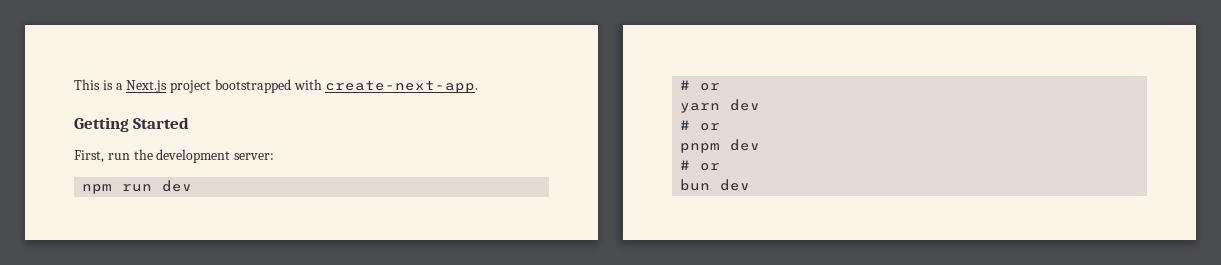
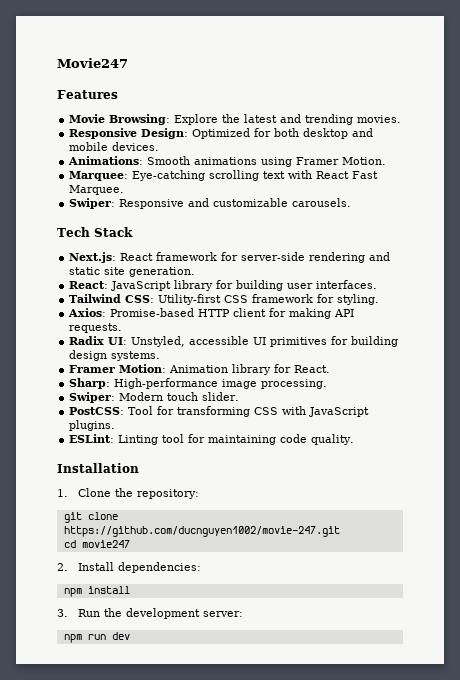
- This is a Next.js project bootstrapped with create-next-app.
- Getting Started
- First, run the development server:
+ Movie247
+ Features
+ Movie Browsing: Explore the latest and trending movies.
+ Responsive Design: Optimized for both desktop and mobile devices.
+ Animations: Smooth animations using Framer Motion.
+ Marquee: Eye-catching scrolling text with React Fast Marquee.
+ Swiper: Responsive and customizable carousels.
+ Tech Stack
+ Next.js: React framework for server-side rendering and static site generation.
+ React: JavaScript library for building user interfaces.
+ Tailwind CSS: Utility-first CSS framework for styling.
+ Axios: Promise-based HTTP client for making API requests.
+ Radix UI: Unstyled, accessible UI primitives for building design systems.
+ Framer Motion: Animation library for React.
+ Sharp: High-performance image processing.
+ Swiper: Modern touch slider.
+ PostCSS: Tool for transforming CSS with JavaScript plugins.
+ ESLint: Linting tool for maintaining code quality.
+ Installation
+ 1. Clone the repository:
+ git clone https://github.com/ducnguyen1002/movie-247.git
+ cd movie247
+ 2. Install dependencies:
+ npm install
+ 3. Run the development server:
  npm run dev
- # or
- yarn dev
- # or
- pnpm dev
- # or
- bun dev

